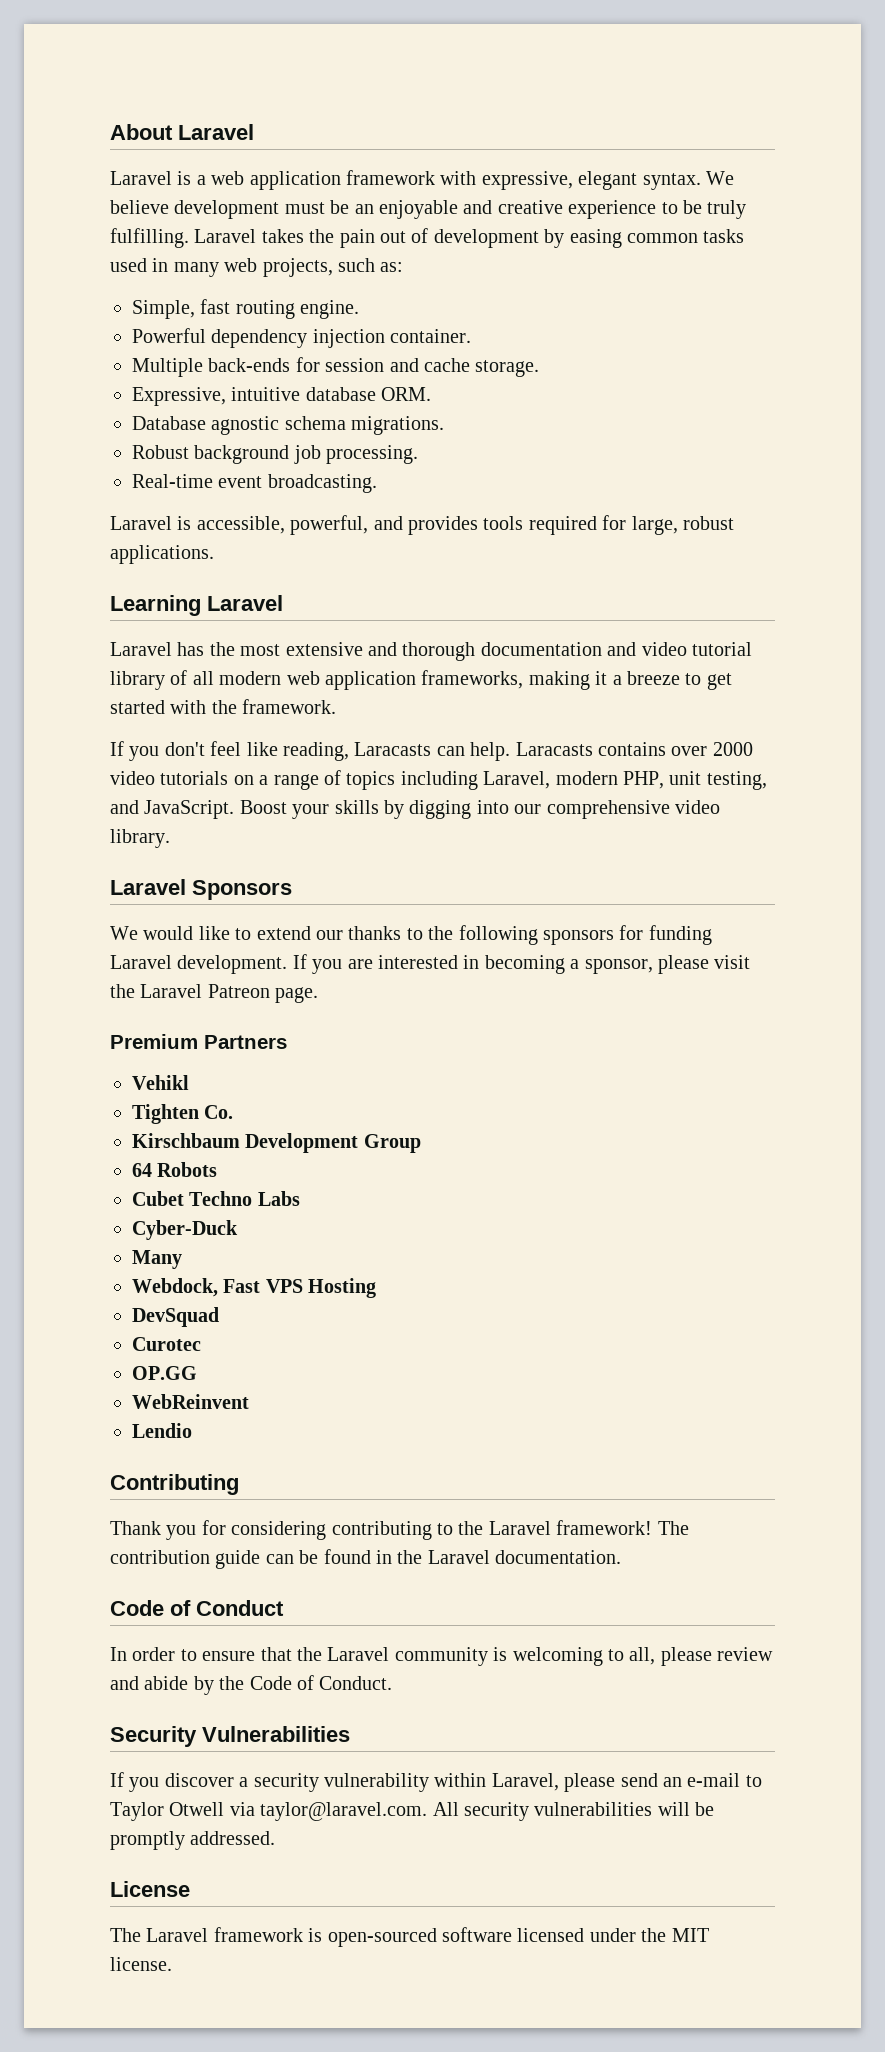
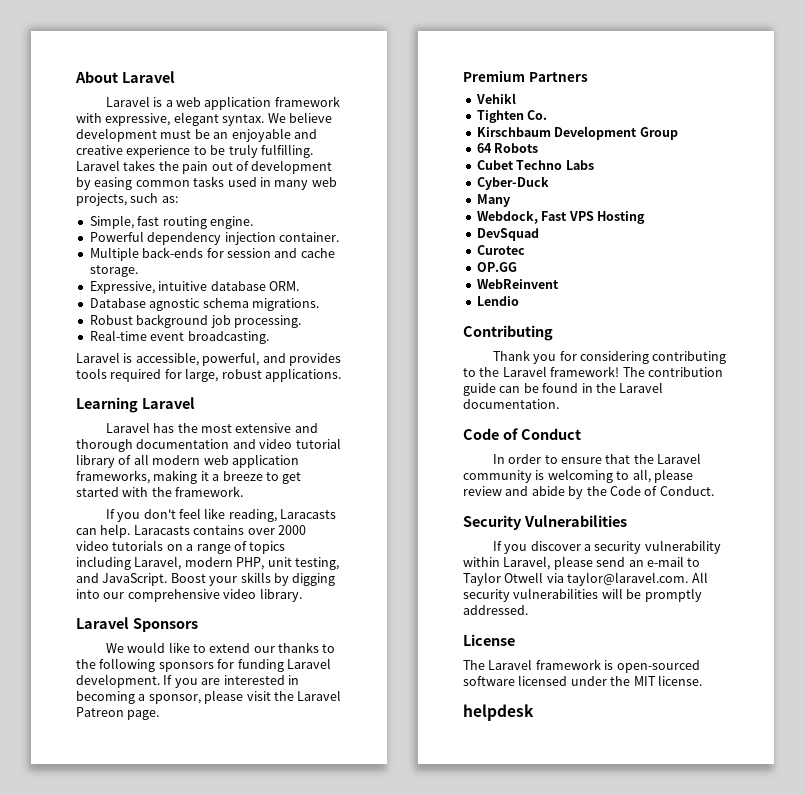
+ helpdesk

